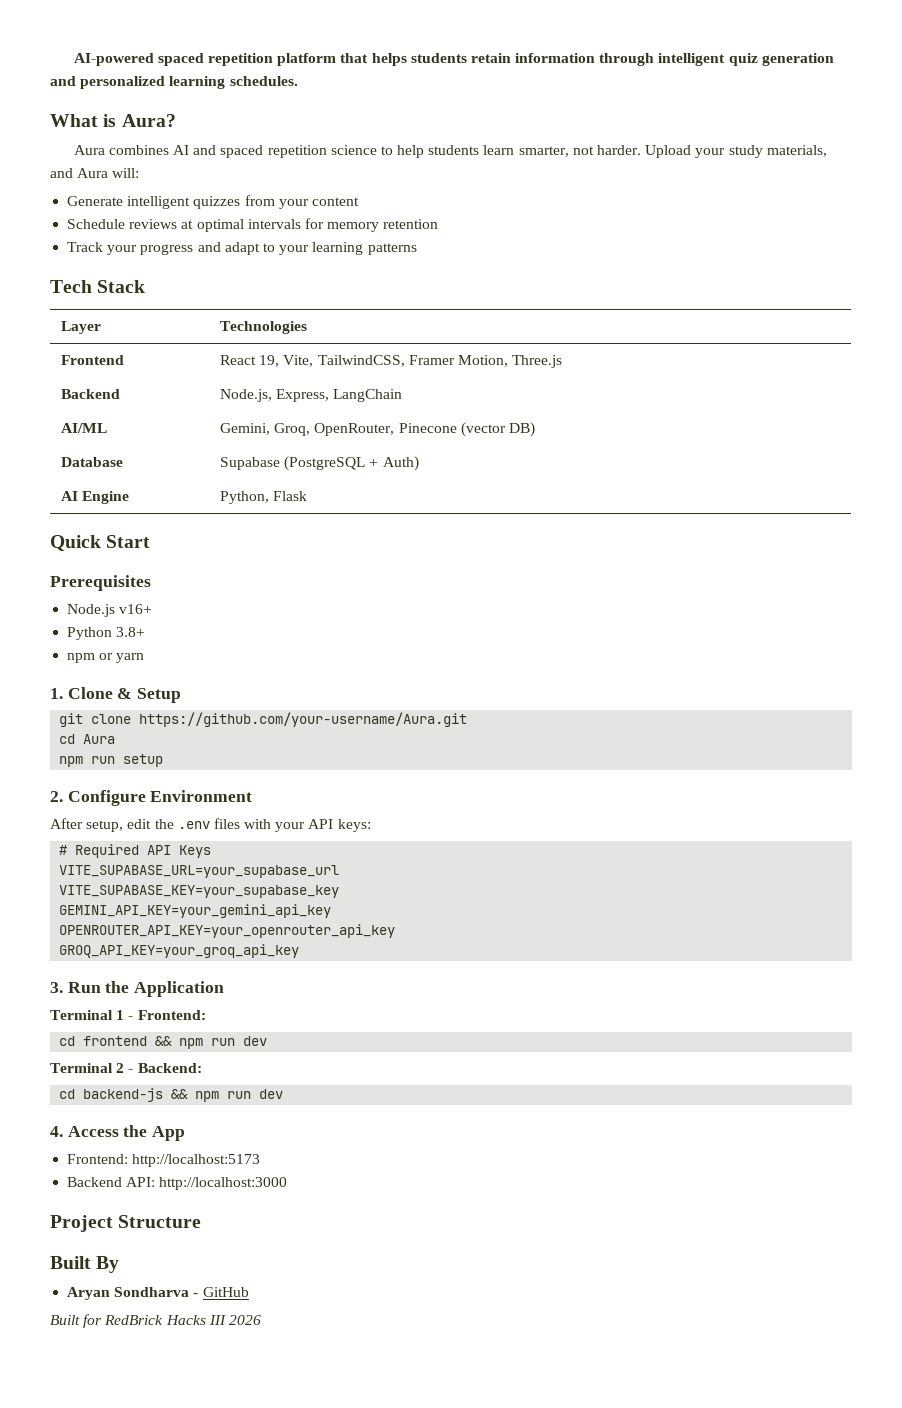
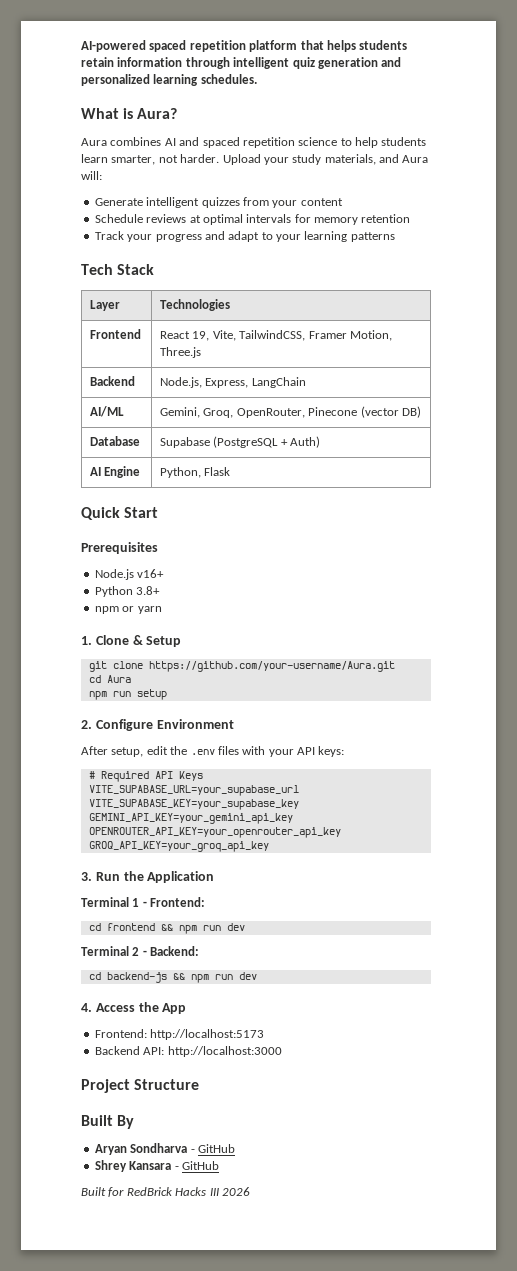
+ Shrey Kansara - GitHub

